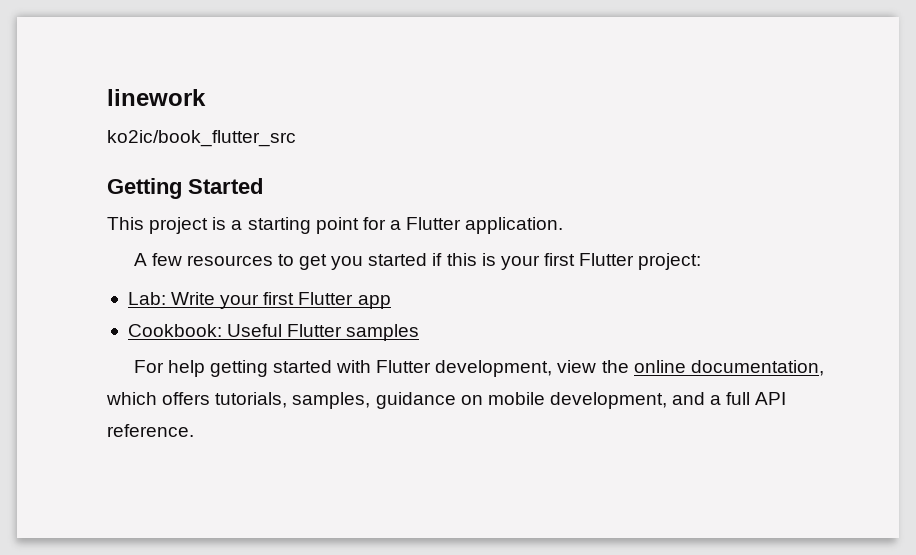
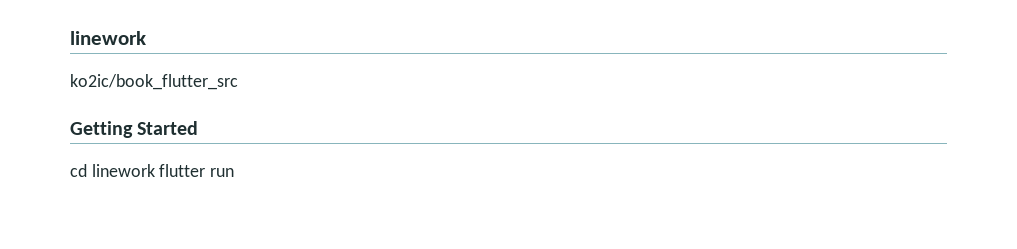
- This project is a starting point for a Flutter application.
- A few resources to get you started if this is your first Flutter project:
- Lab: Write your first Flutter app
- Cookbook: Useful Flutter samples
- For help getting started with Flutter development, view the online documentation, which offers tutorials, samples, guidance on mobile development, and a full API reference.
+ cd linework flutter run

